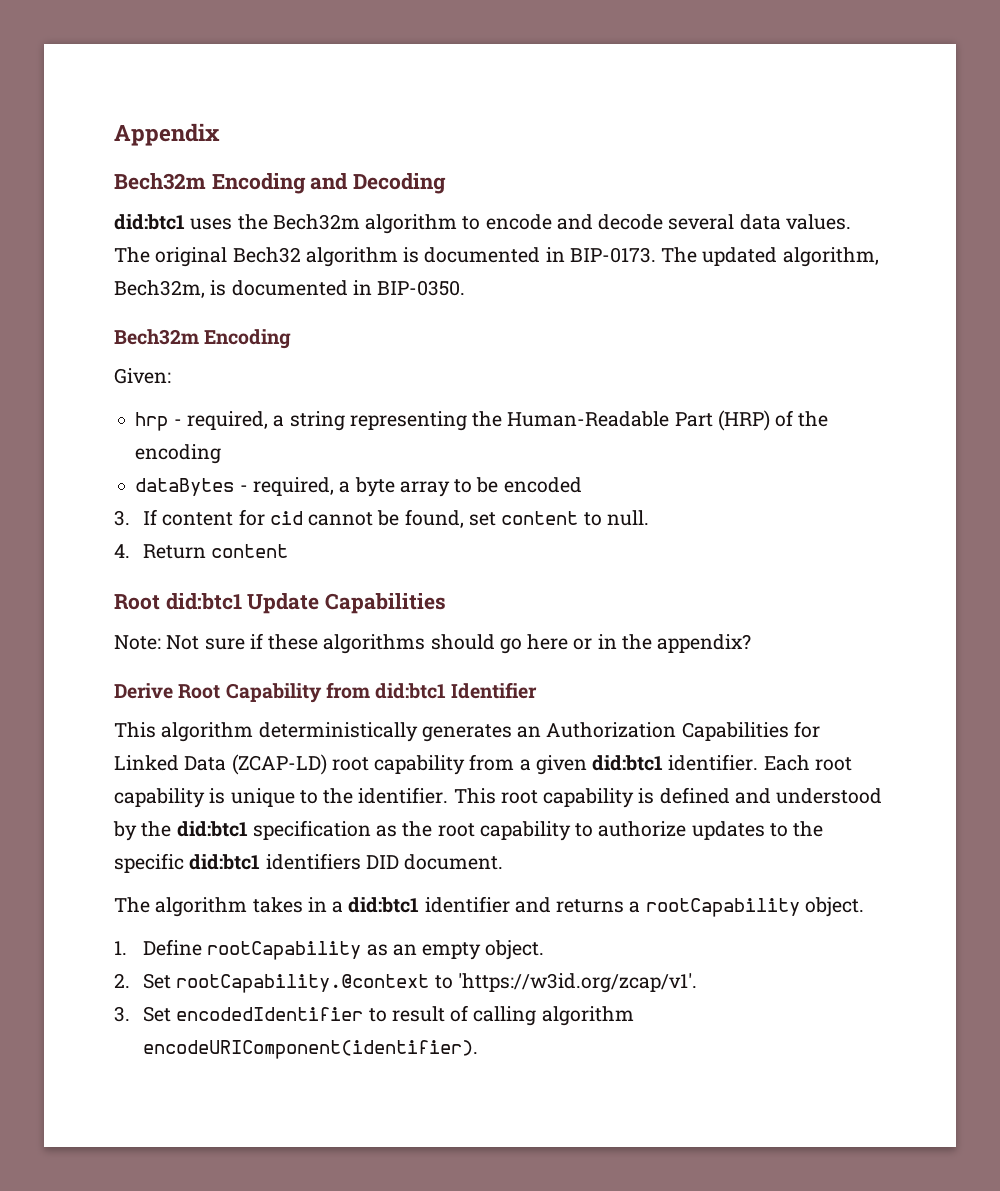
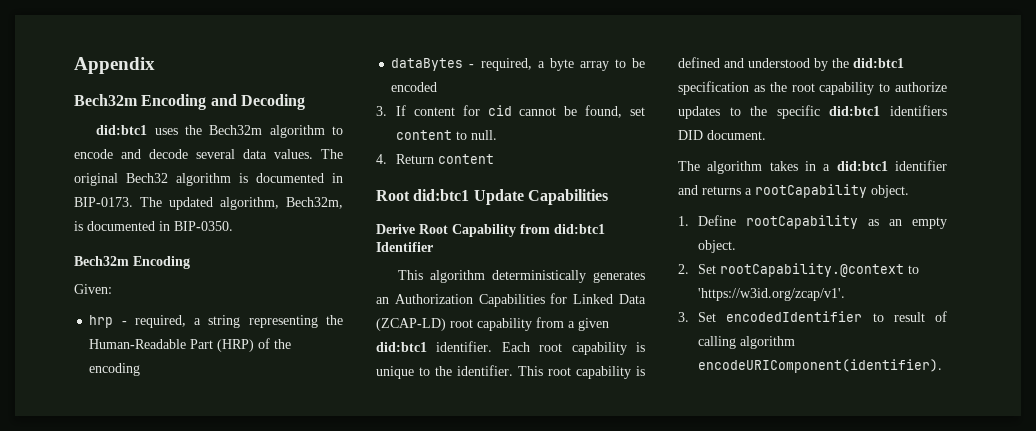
- Note: Not sure if these algorithms should go here or in the appendix?

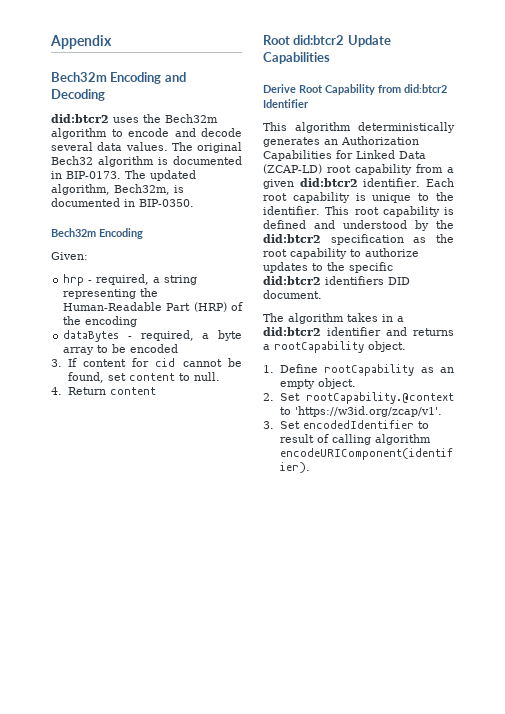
- did:btc1 uses the Bech32m algorithm to encode and decode several data values.
+ did:btcr2 uses the Bech32m algorithm to encode and decode several data values.
- Root did:btc1 Update Capabilities
+ Root did:btcr2 Update Capabilities
- Derive Root Capability from did:btc1 Identifier
+ Derive Root Capability from did:btcr2 Identifier
- This algorithm deterministically generates an Authorization Capabilities for Linked Data (ZCAP-LD) root capability from a given did:btc1 identifier.
+ This algorithm deterministically generates an Authorization Capabilities for Linked Data (ZCAP-LD) root capability from a given did:btcr2 identifier.
- This root capability is defined and understood by the did:btc1 specification as the root capability to authorize updates to the specific did:btc1 identifiers DID document.
+ This root capability is defined and understood by the did:btcr2 specification as the root capability to authorize updates to the specific did:btcr2 identifiers DID document.
- The algorithm takes in a did:btc1 identifier and returns a rootCapability object.
+ The algorithm takes in a did:btcr2 identifier and returns a rootCapability object.

